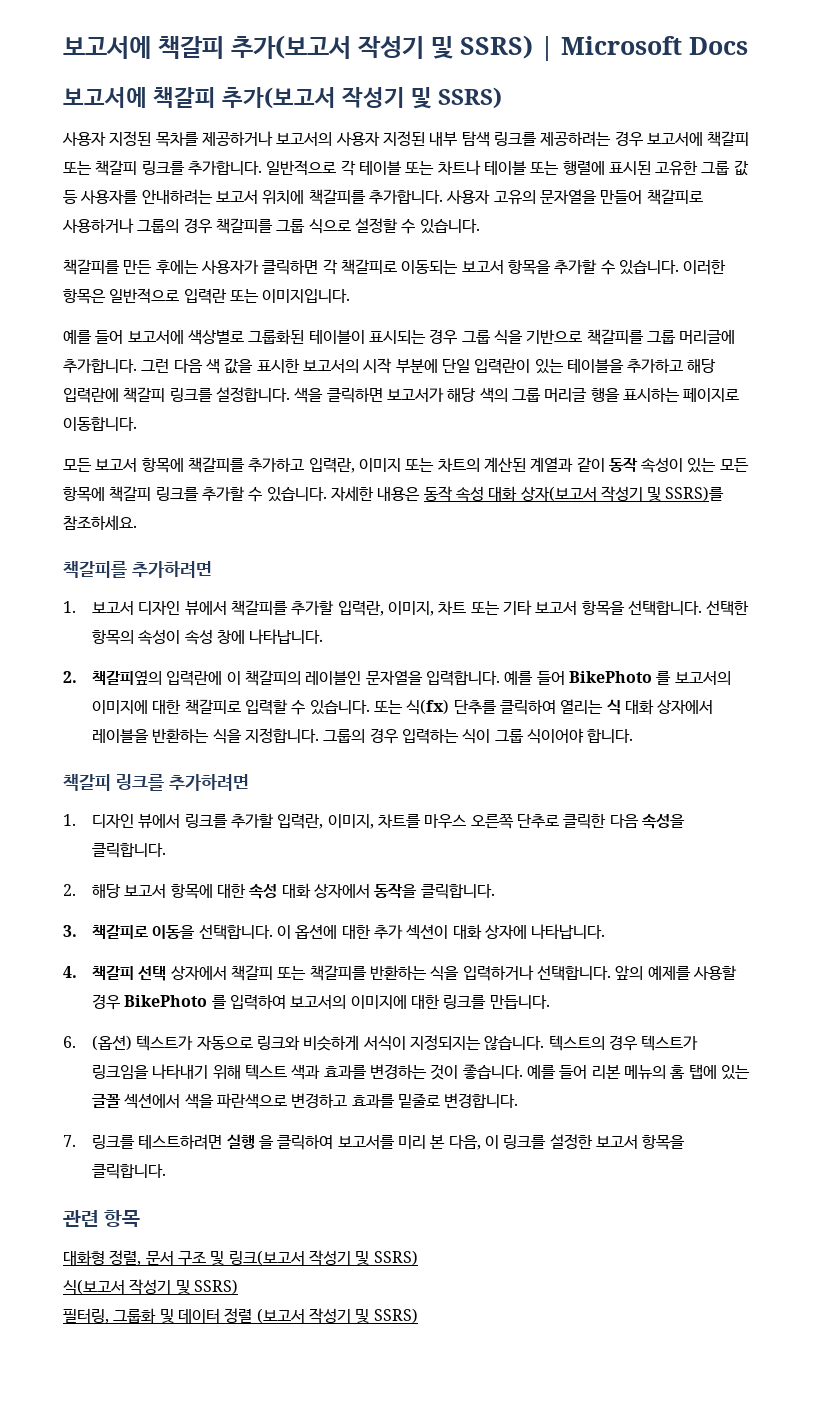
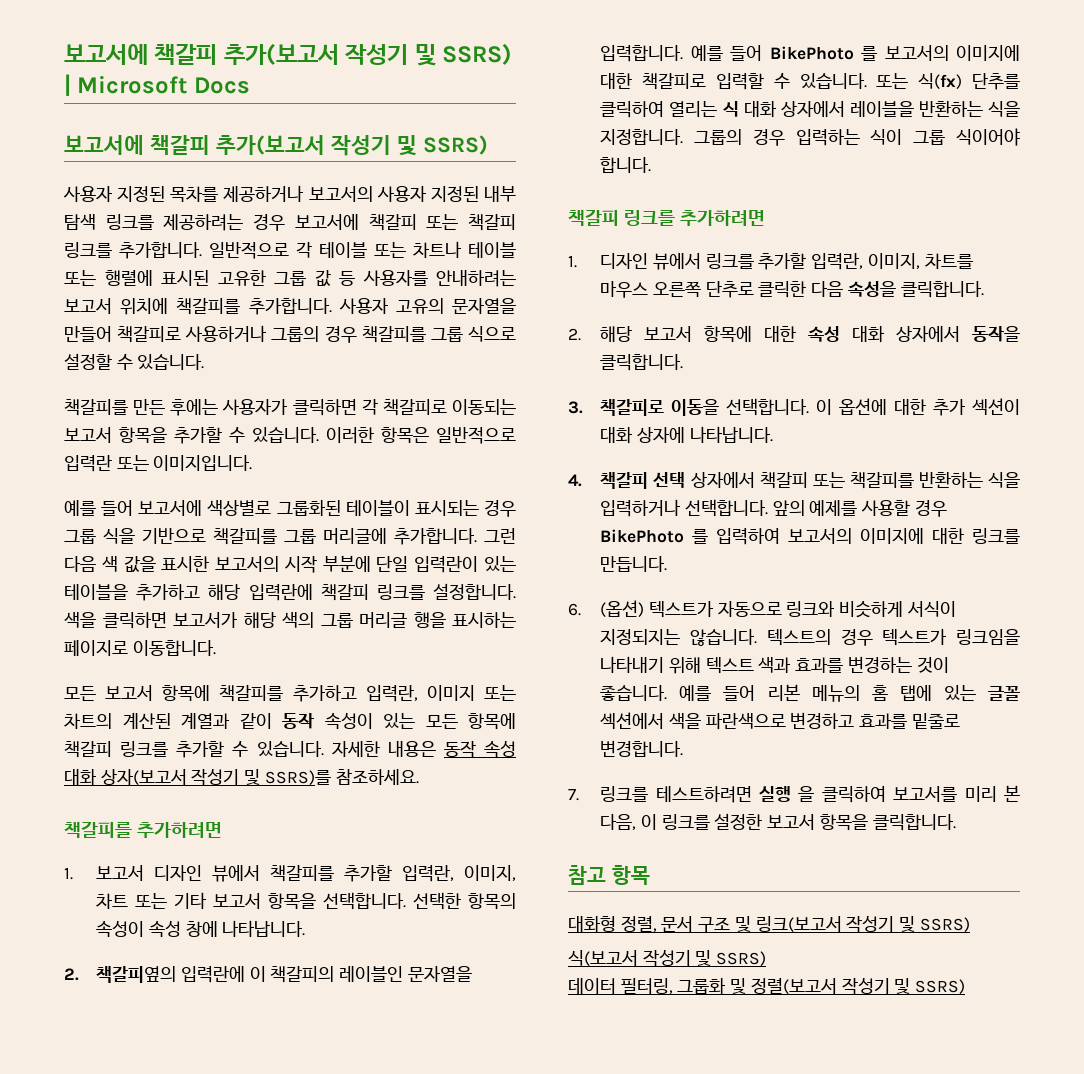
- 관련 항목
+ 참고 항목
- 필터링, 그룹화 및 데이터 정렬 (보고서 작성기 및 SSRS)
+ 데이터 필터링, 그룹화 및 정렬(보고서 작성기 및 SSRS)

